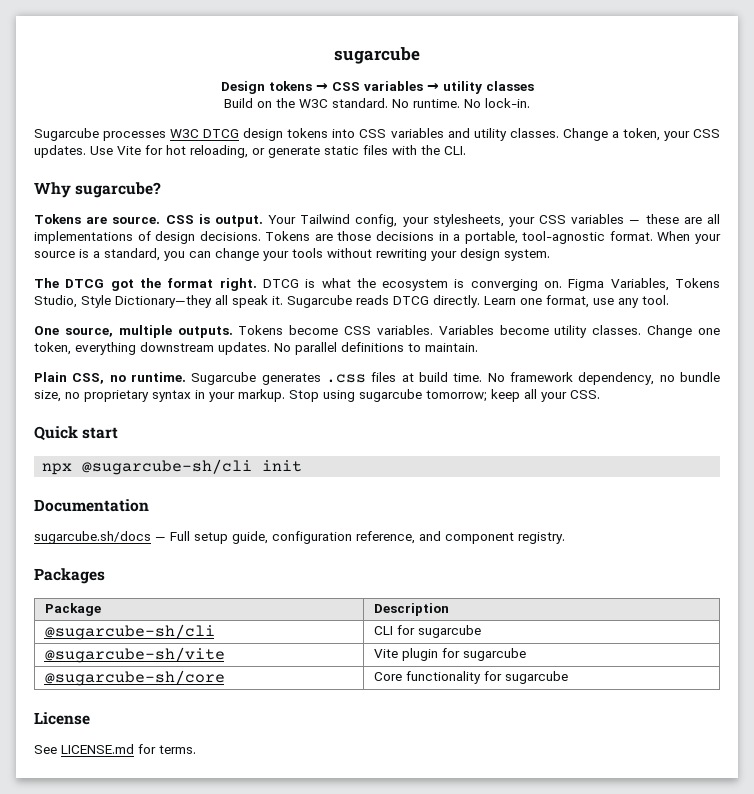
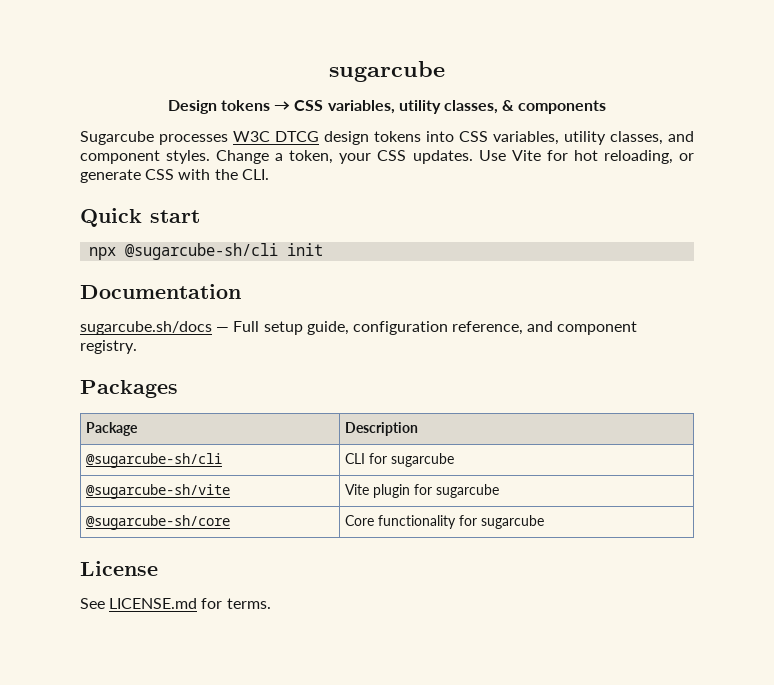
- Design tokens → CSS variables → utility classes
- Build on the W3C standard. No runtime. No lock-in.
+ Design tokens → CSS variables, utility classes, & components
- Sugarcube processes W3C DTCG design tokens into CSS variables and utility classes.
+ Sugarcube processes W3C DTCG design tokens into CSS variables, utility classes, and component styles.
- Use Vite for hot reloading, or generate static files with the CLI.
+ Use Vite for hot reloading, or generate CSS with the CLI.
- Why sugarcube?
- Tokens are source. CSS is output. Your Tailwind config, your stylesheets, your CSS variables — these are all implementations of design decisions. Tokens are those decisions in a portable, tool-agnostic format. When your source is a standard, you can change your tools without rewriting your design system.
- The DTCG got the format right. DTCG is what the ecosystem is converging on. Figma Variables, Tokens Studio, Style Dictionary—they all speak it. Sugarcube reads DTCG directly. Learn one format, use any tool.
- One source, multiple outputs. Tokens become CSS variables. Variables become utility classes. Change one token, everything downstream updates. No parallel definitions to maintain.
- Plain CSS, no runtime. Sugarcube generates .css files at build time. No framework dependency, no bundle size, no proprietary syntax in your markup. Stop using sugarcube tomorrow; keep all your CSS.

